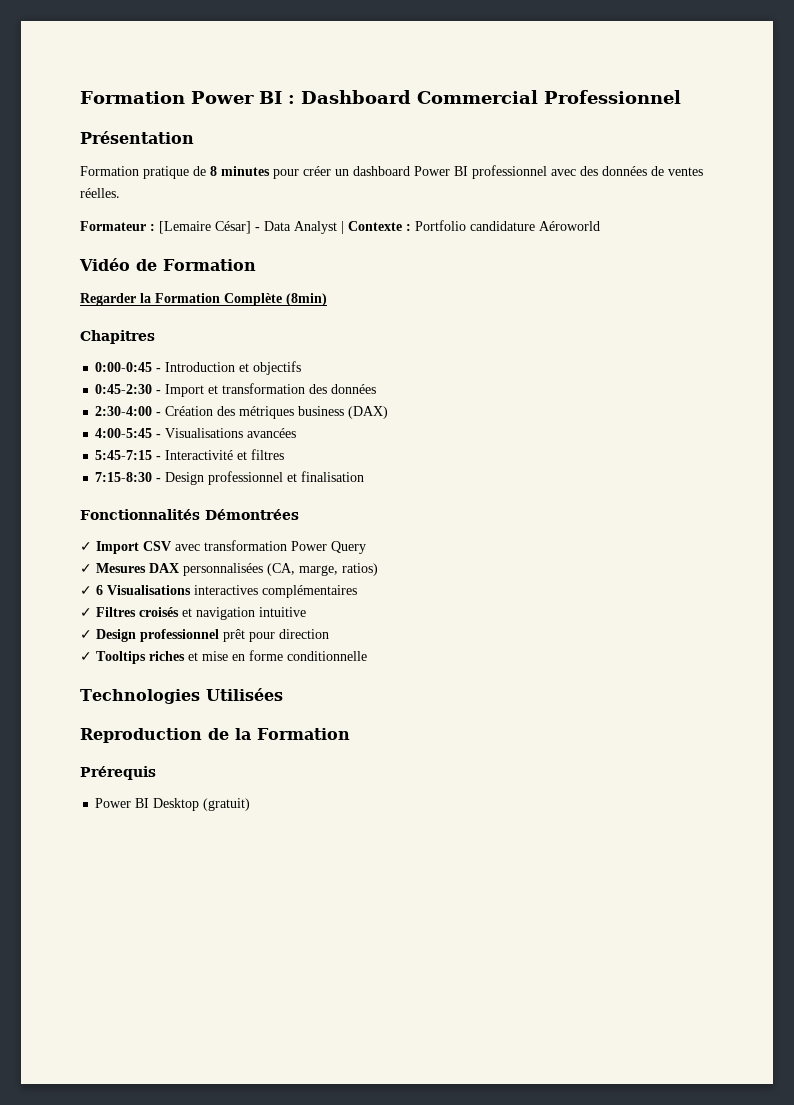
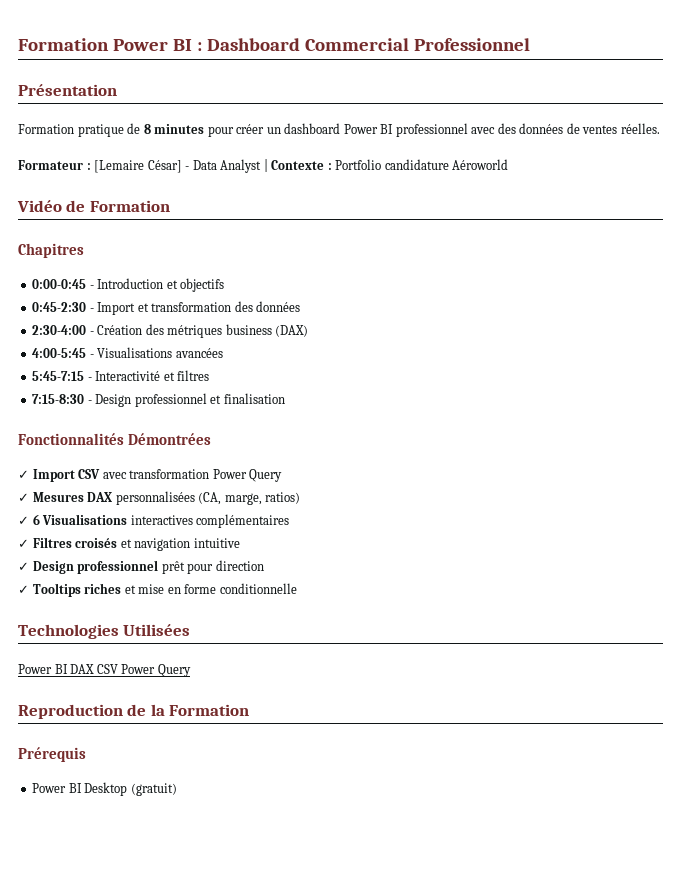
- Regarder la Formation Complète (8min)
+ Power BI DAX CSV Power Query

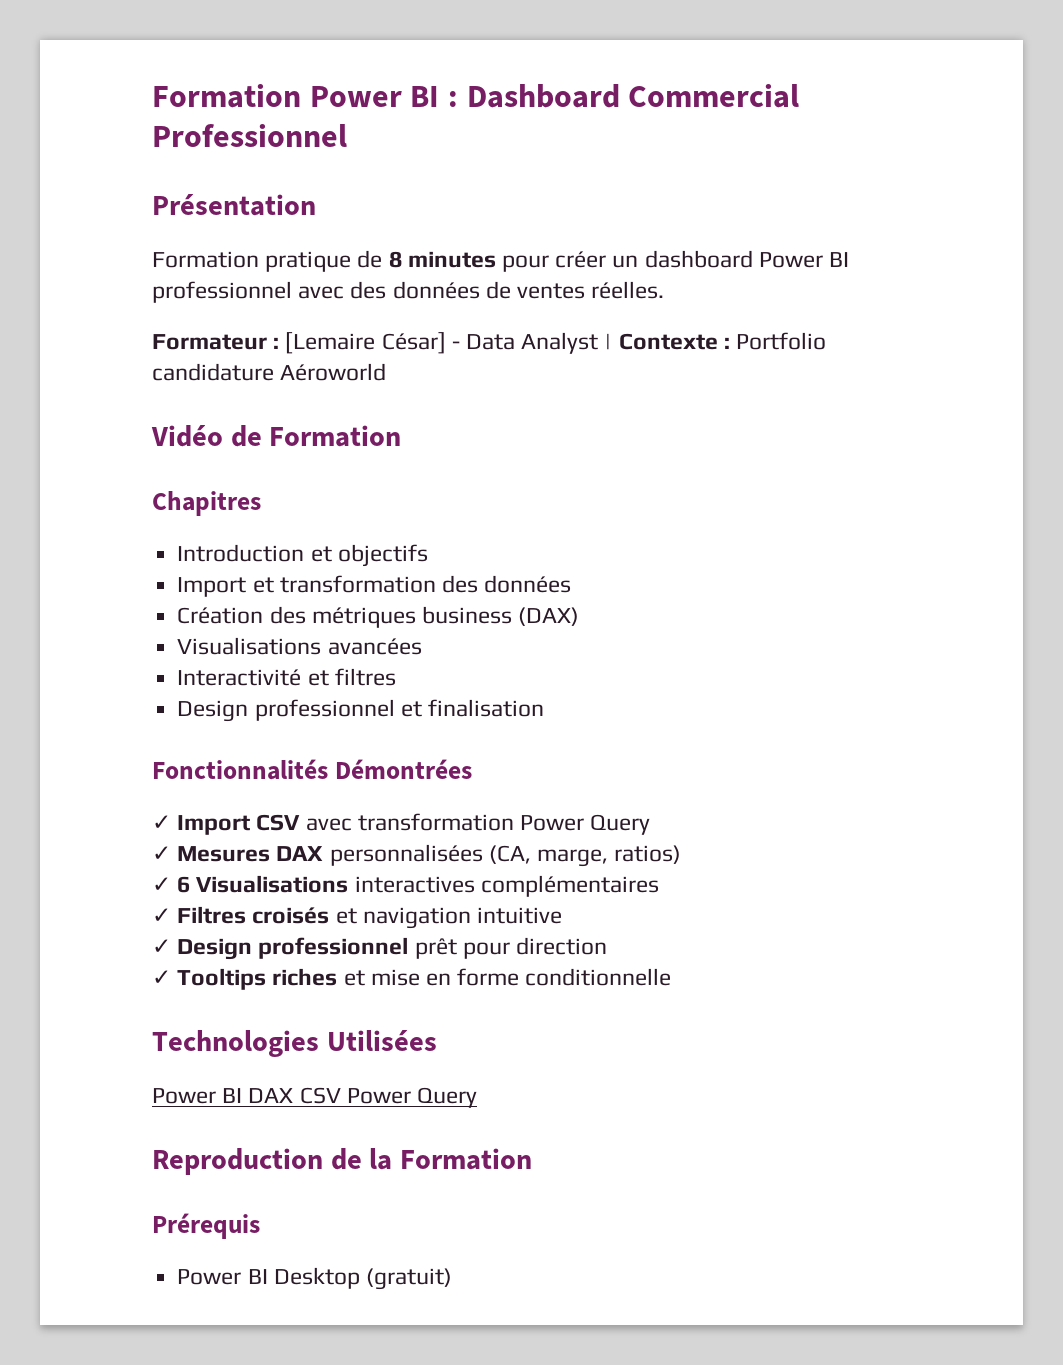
- 0:00-0:45 - Introduction et objectifs
+ Introduction et objectifs
- 0:45-2:30 - Import et transformation des données
+ Import et transformation des données
- 2:30-4:00 - Création des métriques business (DAX)
+ Création des métriques business (DAX)
- 4:00-5:45 - Visualisations avancées
+ Visualisations avancées
- 5:45-7:15 - Interactivité et filtres
+ Interactivité et filtres
- 7:15-8:30 - Design professionnel et finalisation
+ Design professionnel et finalisation

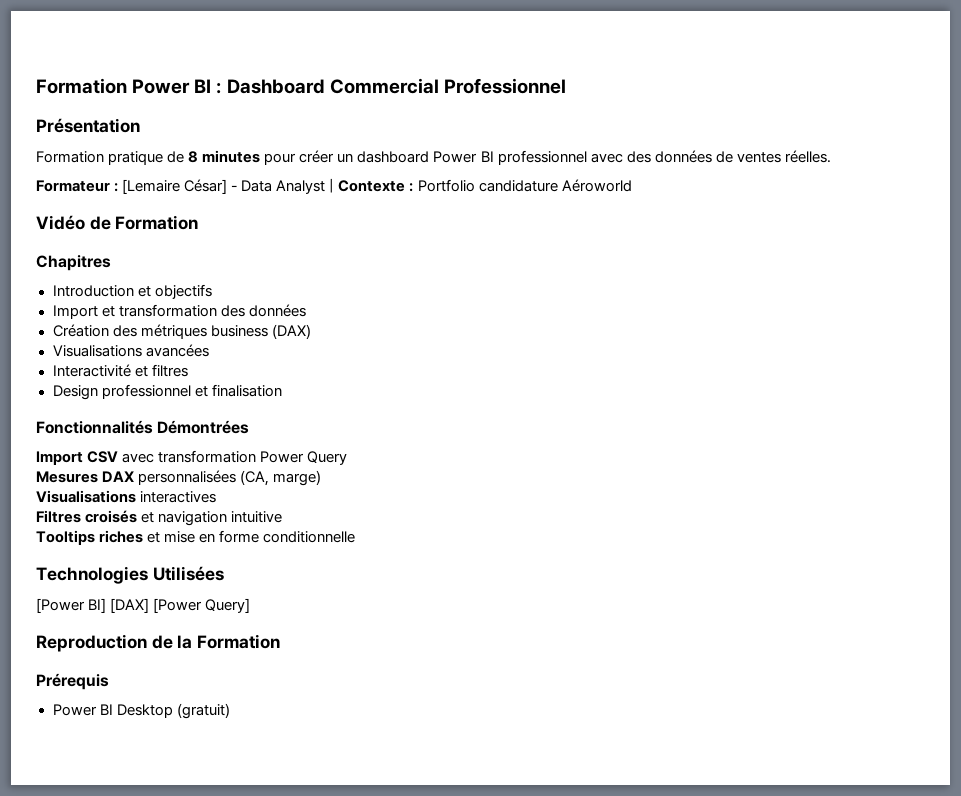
- ✓ Import CSV avec transformation Power Query
+ Import CSV avec transformation Power Query
- ✓ Mesures DAX personnalisées (CA, marge, ratios)
- ✓ 6 Visualisations interactives complémentaires
- ✓ Filtres croisés et navigation intuitive
+ Mesures DAX personnalisées (CA, marge)
+ Visualisations interactives
+ Filtres croisés et navigation intuitive
- ✓ Design professionnel prêt pour direction
- ✓ Tooltips riches et mise en forme conditionnelle
+ Tooltips riches et mise en forme conditionnelle
- Power BI DAX CSV Power Query
+ [Power BI] [DAX] [Power Query]

